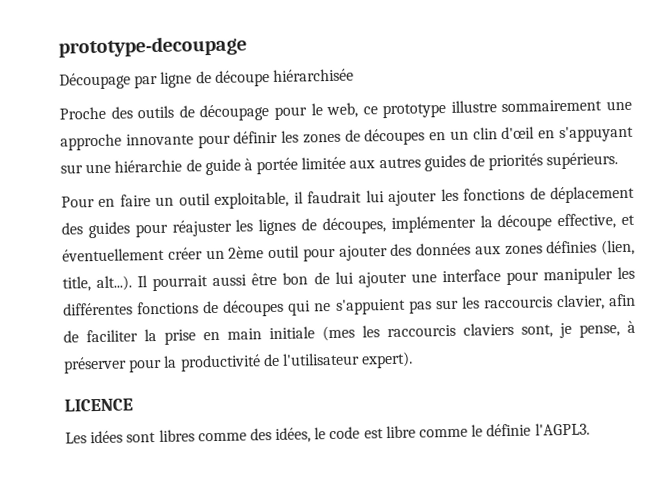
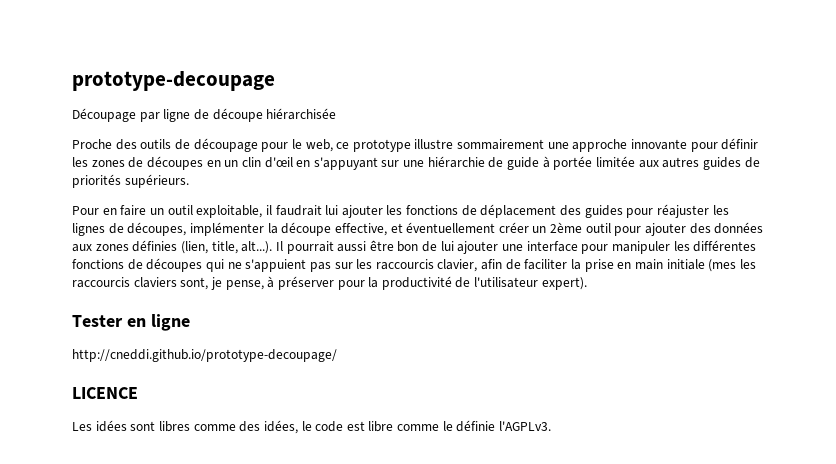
+ Tester en ligne
+ http://cneddi.github.io/prototype-decoupage/
- Les idées sont libres comme des idées, le code est libre comme le définie l'AGPL3.
+ Les idées sont libres comme des idées, le code est libre comme le définie l'AGPLv3.

